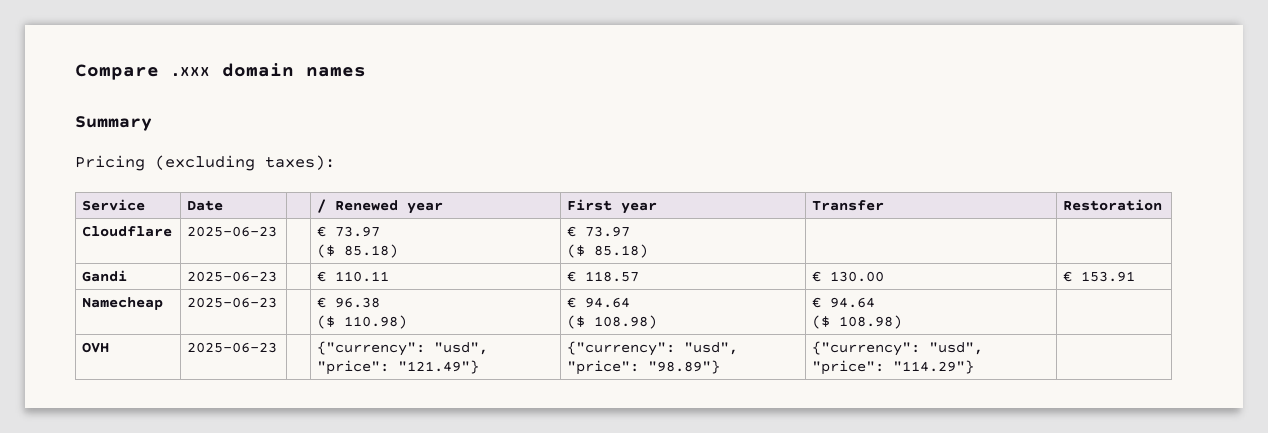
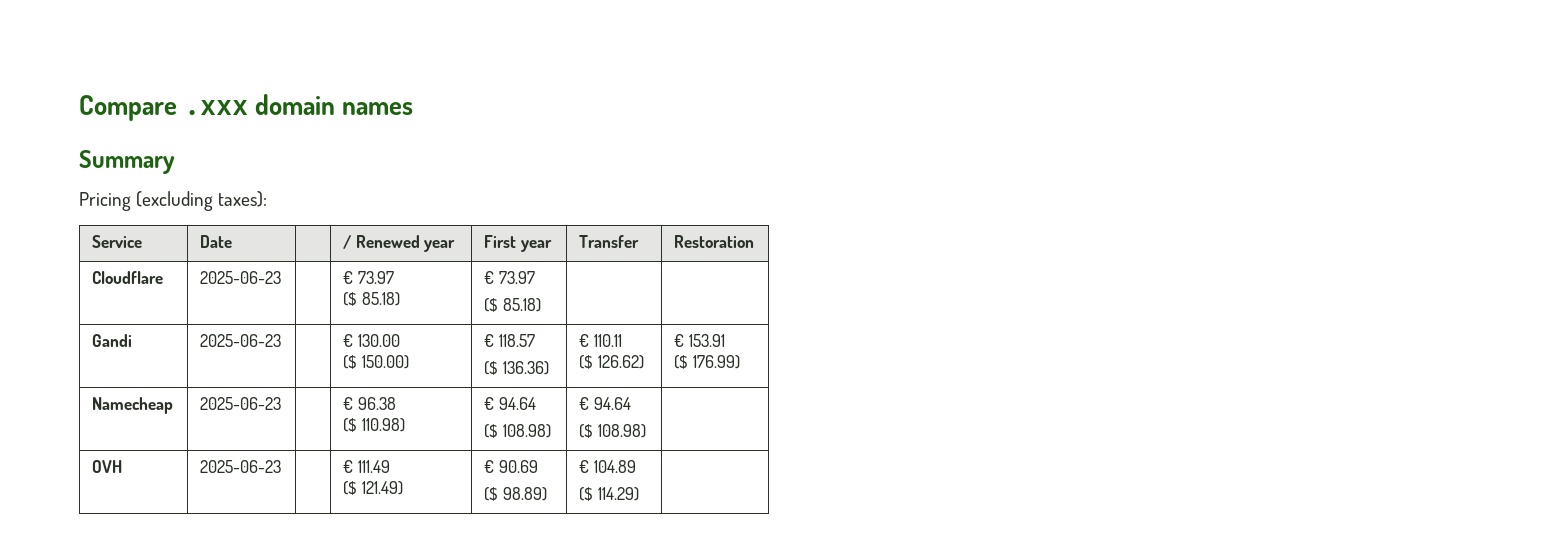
- Gandi | 2025-06-23 | | € 110.11 | € 118.57 | € 130.00 | € 153.91
+ Gandi | 2025-06-23 | | € 130.00
+ ($ 150.00) | € 118.57
+ ($ 136.36) | € 110.11
+ ($ 126.62) | € 153.91
+ ($ 176.99)
- OVH | 2025-06-23 | | {"currency": "usd", "price": "121.49"} | {"currency": "usd", "price": "98.89"} | {"currency": "usd", "price": "114.29"} |
+ OVH | 2025-06-23 | | € 111.49
+ ($ 121.49) | € 90.69
+ ($ 98.89) | € 104.89
+ ($ 114.29) |

